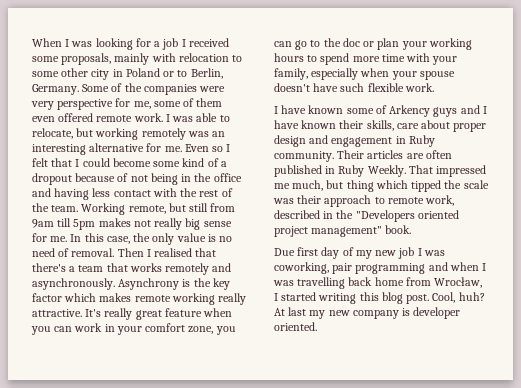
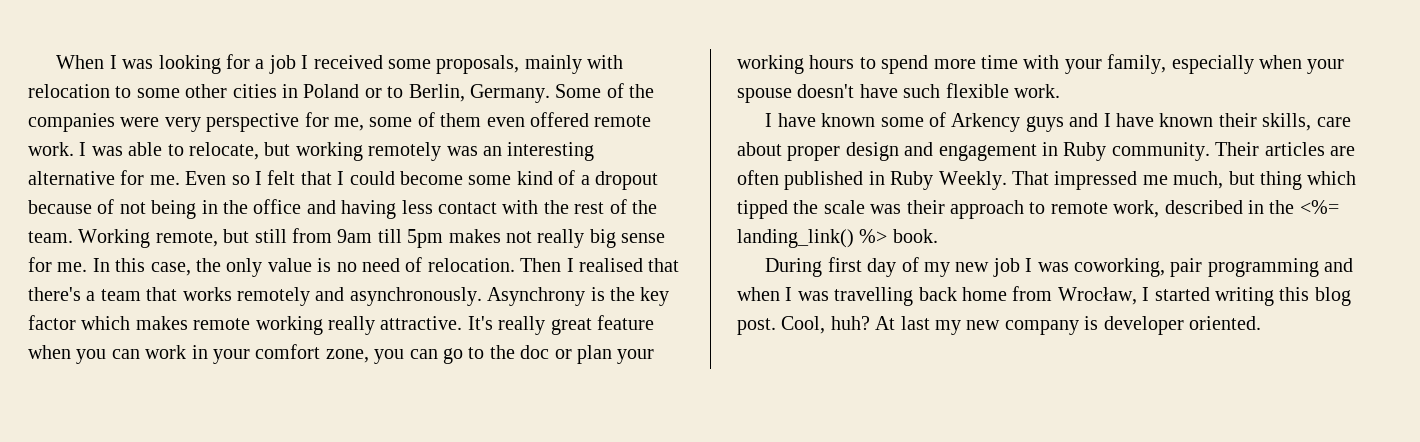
- When I was looking for a job I received some proposals, mainly with relocation to some other city in Poland or to Berlin, Germany.
+ When I was looking for a job I received some proposals, mainly with relocation to some other cities in Poland or to Berlin, Germany.
- In this case, the only value is no need of removal.
+ In this case, the only value is no need of relocation.
- That impressed me much, but thing which tipped the scale was their approach to remote work, described in the "Developers oriented project management" book.
+ That impressed me much, but thing which tipped the scale was their approach to remote work, described in the <%= landing_link() %> book.
- Due first day of my new job I was coworking, pair programming and when I was travelling back home from Wrocław, I started writing this blog post.
+ During first day of my new job I was coworking, pair programming and when I was travelling back home from Wrocław, I started writing this blog post.

